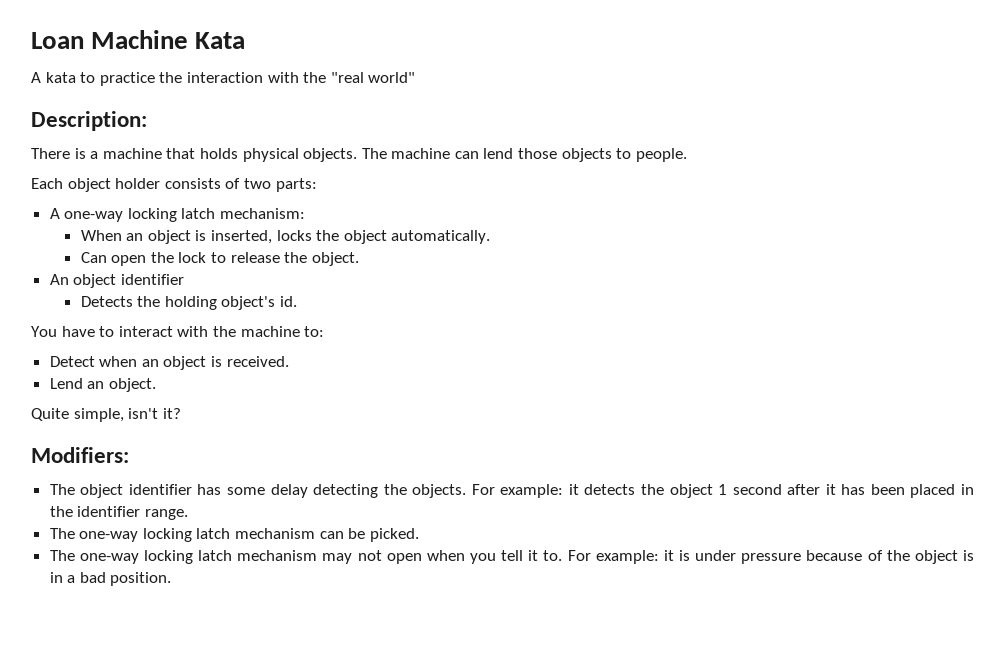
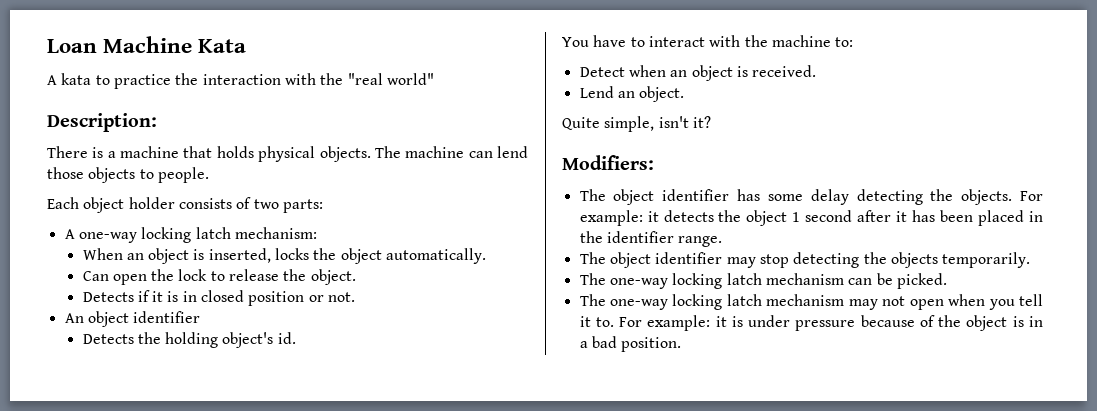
+ Detects if it is in closed position or not.
+ The object identifier may stop detecting the objects temporarily.

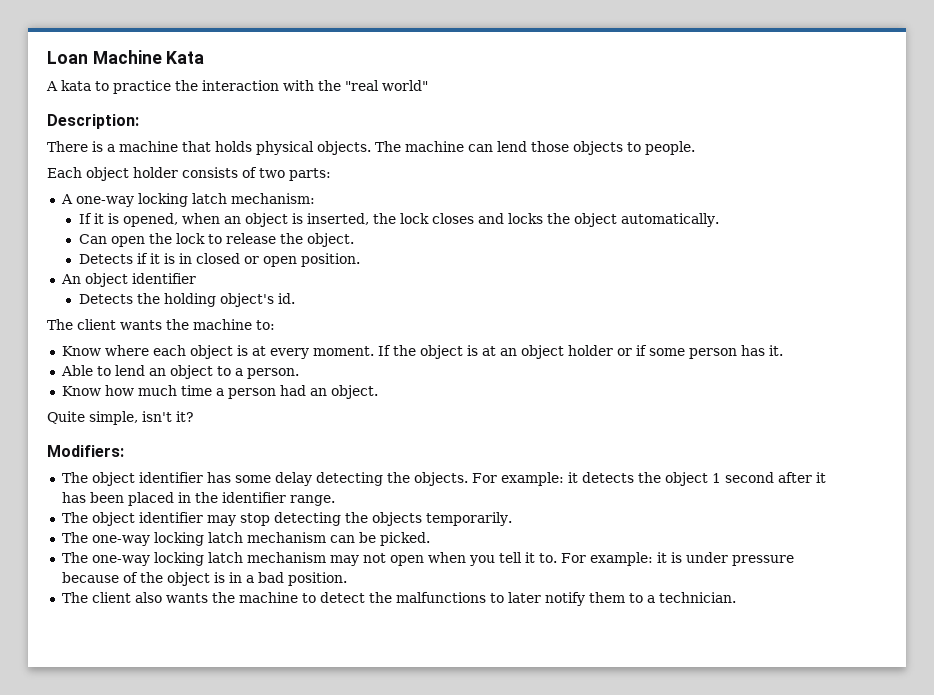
- When an object is inserted, locks the object automatically.
+ If it is opened, when an object is inserted, the lock closes and locks the object automatically.
- Detects if it is in closed position or not.
+ Detects if it is in closed or open position.
- You have to interact with the machine to:
- Detect when an object is received.
- Lend an object.
+ The client wants the machine to:
+ Know where each object is at every moment. If the object is at an object holder or if some person has it.
+ Able to lend an object to a person.
+ Know how much time a person had an object.
+ The client also wants the machine to detect the malfunctions to later notify them to a technician.

